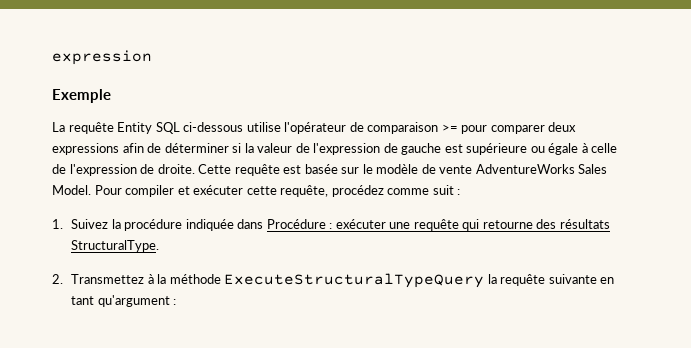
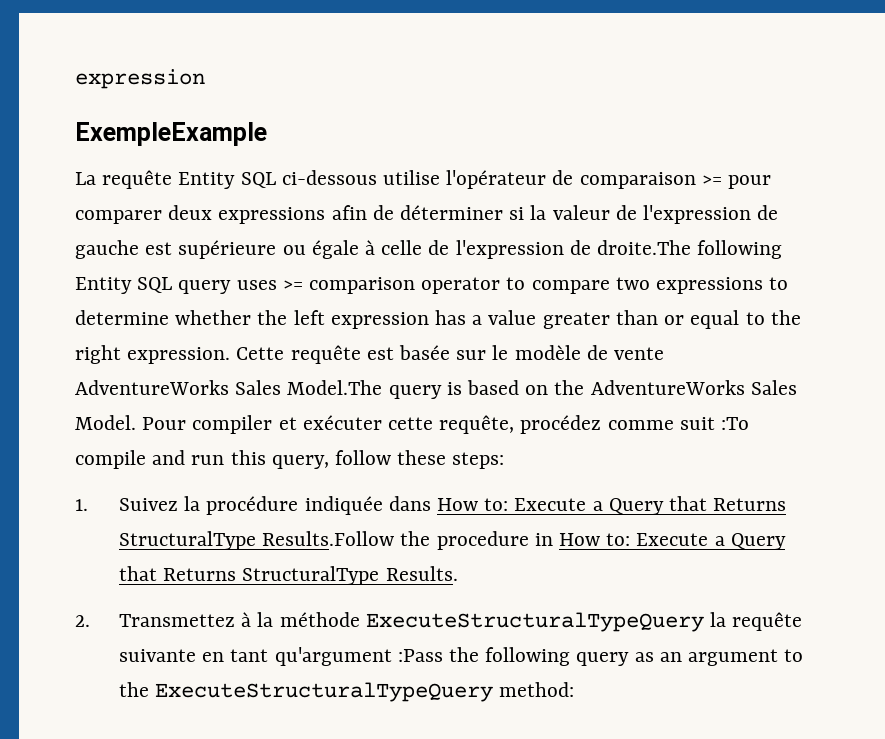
- Exemple
+ ExempleExample
- La requête Entity SQL ci-dessous utilise l'opérateur de comparaison >= pour comparer deux expressions afin de déterminer si la valeur de l'expression de gauche est supérieure ou égale à celle de l'expression de droite.
+ La requête Entity SQL ci-dessous utilise l'opérateur de comparaison >= pour comparer deux expressions afin de déterminer si la valeur de l'expression de gauche est supérieure ou égale à celle de l'expression de droite.The following Entity SQL query uses >= comparison operator to compare two expressions to determine whether the left expression has a value greater than or equal to the right expression.
- Cette requête est basée sur le modèle de vente AdventureWorks Sales Model.
+ Cette requête est basée sur le modèle de vente AdventureWorks Sales Model.The query is based on the AdventureWorks Sales Model.
- Pour compiler et exécuter cette requête, procédez comme suit :
+ Pour compiler et exécuter cette requête, procédez comme suit :To compile and run this query, follow these steps:
- 1. Suivez la procédure indiquée dans Procédure : exécuter une requête qui retourne des résultats StructuralType.
+ 1. Suivez la procédure indiquée dans How to: Execute a Query that Returns StructuralType Results.Follow the procedure in How to: Execute a Query that Returns StructuralType Results.
- 2. Transmettez à la méthode ExecuteStructuralTypeQuery la requête suivante en tant qu'argument :
+ 2. Transmettez à la méthode ExecuteStructuralTypeQuery la requête suivante en tant qu'argument :Pass the following query as an argument to the ExecuteStructuralTypeQuery method:

